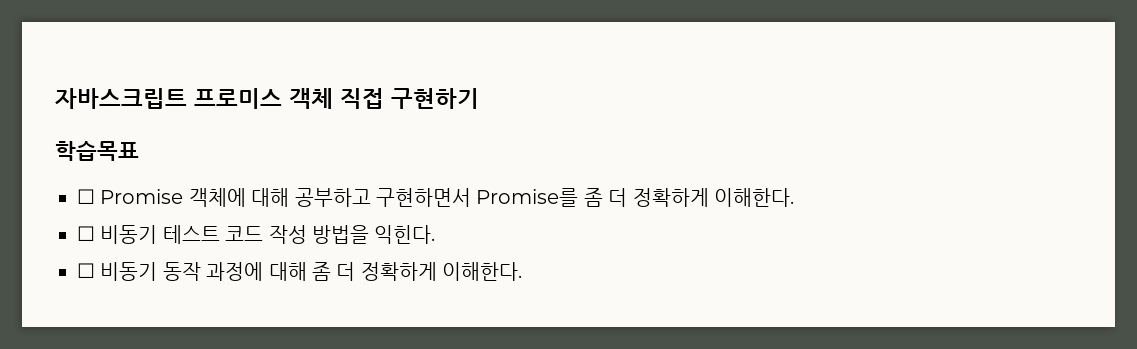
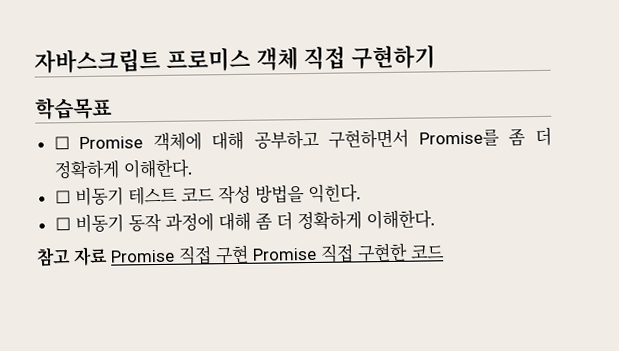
+ 참고 자료 Promise 직접 구현 Promise 직접 구현한 코드

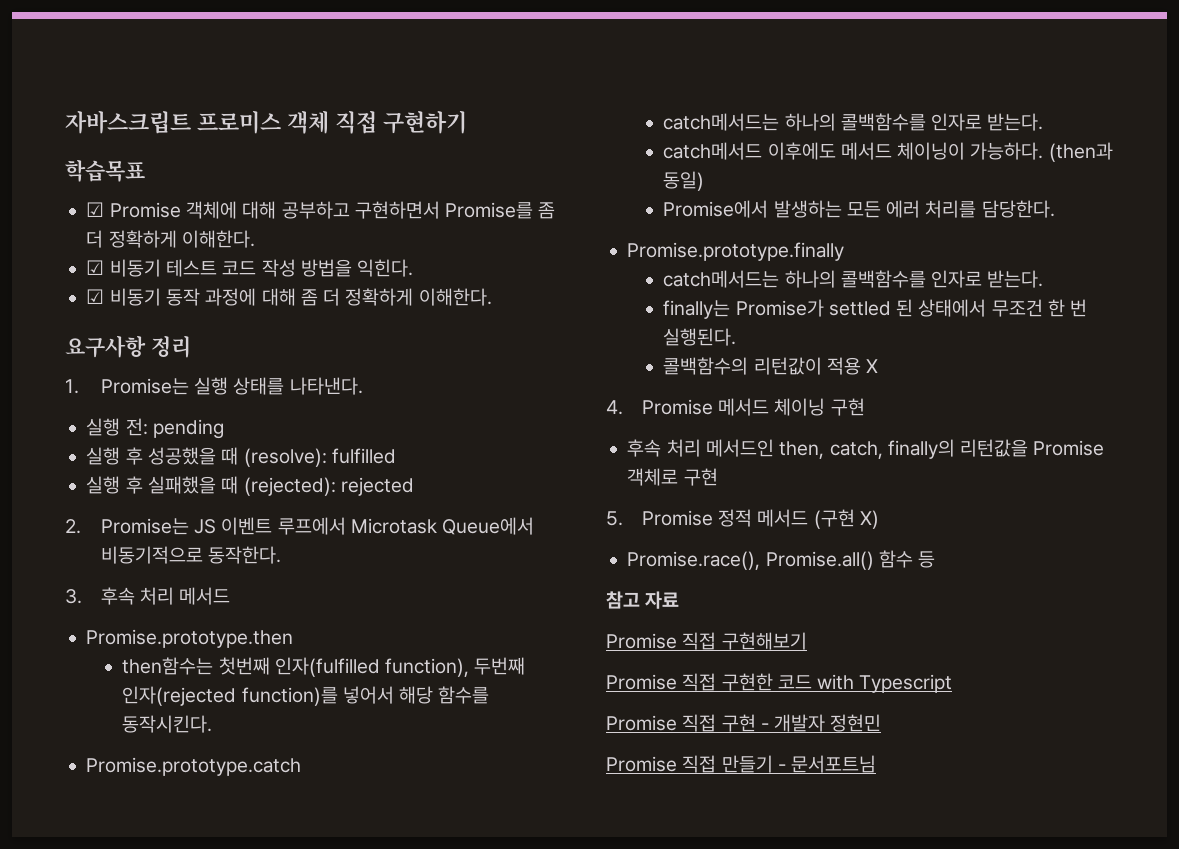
- ☐ Promise 객체에 대해 공부하고 구현하면서 Promise를 좀 더 정확하게 이해한다.
+ ☑ Promise 객체에 대해 공부하고 구현하면서 Promise를 좀 더 정확하게 이해한다.
- ☐ 비동기 테스트 코드 작성 방법을 익힌다.
+ ☑ 비동기 테스트 코드 작성 방법을 익힌다.
- ☐ 비동기 동작 과정에 대해 좀 더 정확하게 이해한다.
+ ☑ 비동기 동작 과정에 대해 좀 더 정확하게 이해한다.
+ 요구사항 정리
+ 1. Promise는 실행 상태를 나타낸다.
+ 실행 전: pending
+ 실행 후 성공했을 때 (resolve): fulfilled
+ 실행 후 실패했을 때 (rejected): rejected
+ 2. Promise는 JS 이벤트 루프에서 Microtask Queue에서 비동기적으로 동작한다.
+ 3. 후속 처리 메서드
+ Promise.prototype.then
+ then함수는 첫번째 인자(fulfilled function), 두번째 인자(rejected function)를 넣어서 해당 함수를 동작시킨다.
+ Promise.prototype.catch
+ catch메서드는 하나의 콜백함수를 인자로 받는다.
+ catch메서드 이후에도 메서드 체이닝이 가능하다. (then과 동일)
+ Promise에서 발생하는 모든 에러 처리를 담당한다.
+ Promise.prototype.finally
+ catch메서드는 하나의 콜백함수를 인자로 받는다.
+ finally는 Promise가 settled 된 상태에서 무조건 한 번 실행된다.
+ 콜백함수의 리턴값이 적용 X
+ 4. Promise 메서드 체이닝 구현
+ 후속 처리 메서드인 then, catch, finally의 리턴값을 Promise 객체로 구현
+ 5. Promise 정적 메서드 (구현 X)
+ Promise.race(), Promise.all() 함수 등
- 참고 자료 Promise 직접 구현 Promise 직접 구현한 코드
+ 참고 자료
+ Promise 직접 구현해보기
+ Promise 직접 구현한 코드 with Typescript
+ Promise 직접 구현 - 개발자 정현민
+ Promise 직접 만들기 - 문서포트님

